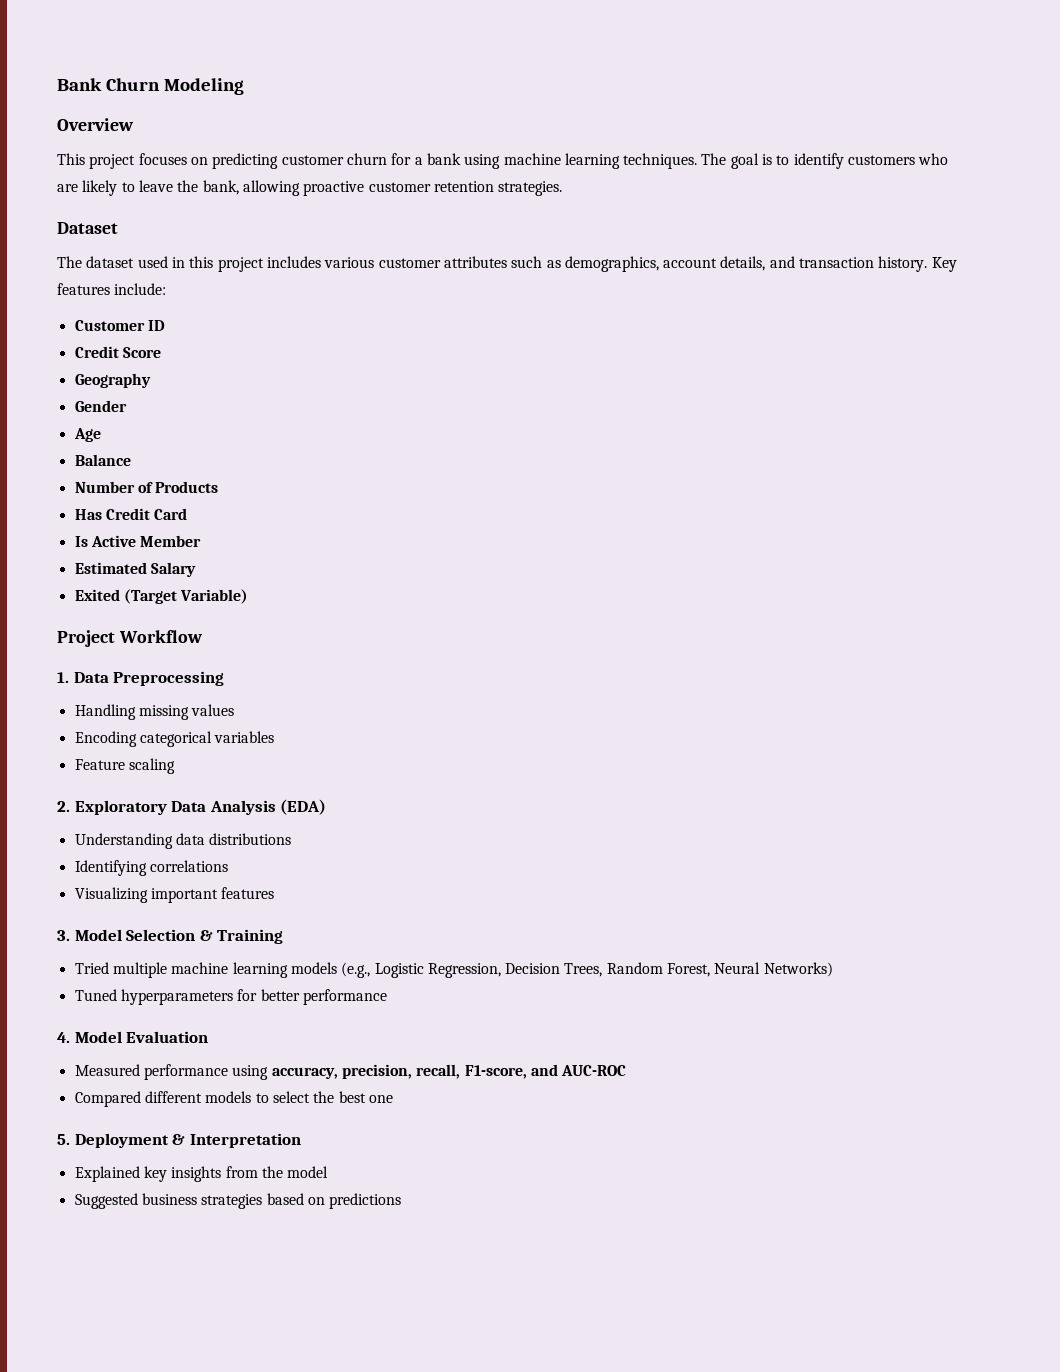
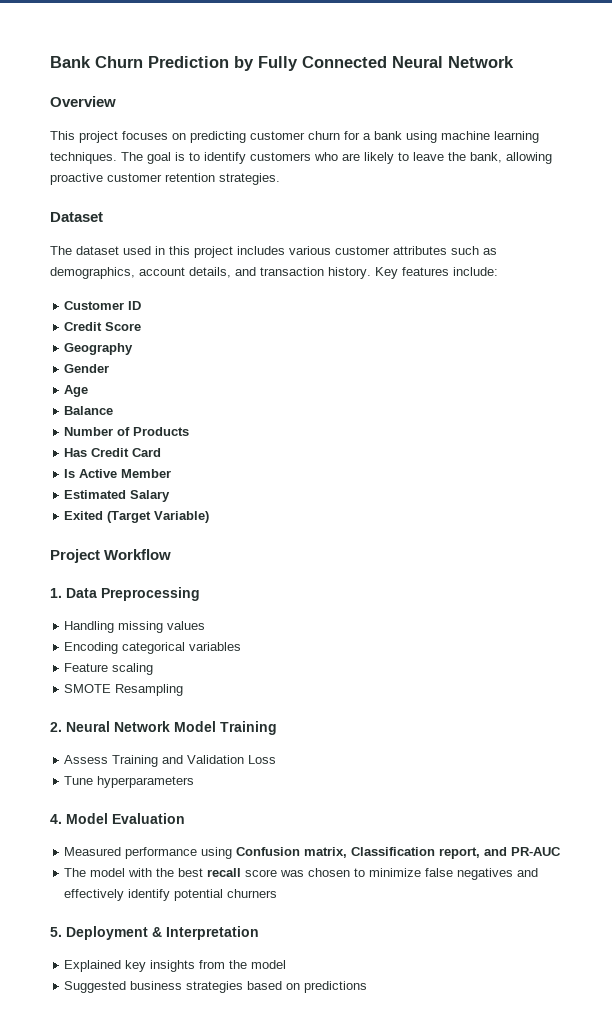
- Bank Churn Modeling
+ Bank Churn Prediction by Fully Connected Neural Network
+ SMOTE Resampling
- 2. Exploratory Data Analysis (EDA)
- Understanding data distributions
- Identifying correlations
- Visualizing important features
- 3. Model Selection & Training
- Tried multiple machine learning models (e.g., Logistic Regression, Decision Trees, Random Forest, Neural Networks)
- Tuned hyperparameters for better performance
+ 2. Neural Network Model Training
+ Assess Training and Validation Loss
+ Tune hyperparameters
- Measured performance using accuracy, precision, recall, F1-score, and AUC-ROC
- Compared different models to select the best one
+ Measured performance using Confusion matrix, Classification report, and PR-AUC
+ The model with the best recall score was chosen to minimize false negatives and effectively identify potential churners

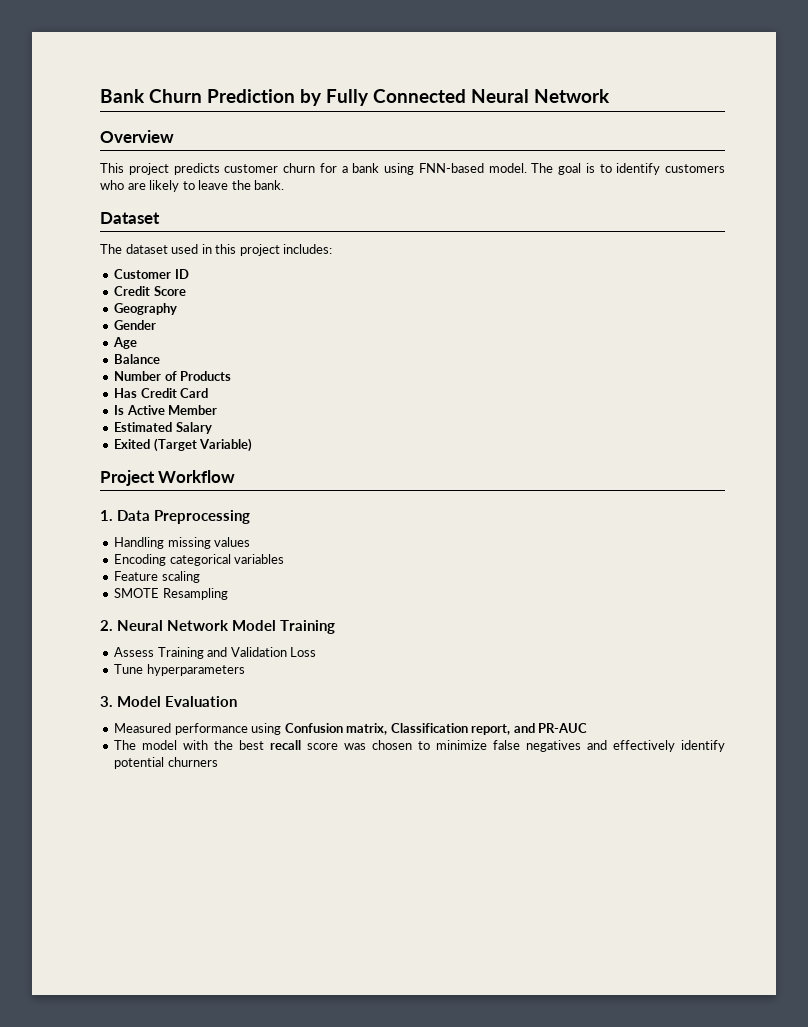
- This project focuses on predicting customer churn for a bank using machine learning techniques.
+ This project predicts customer churn for a bank using FNN-based model.
- The goal is to identify customers who are likely to leave the bank, allowing proactive customer retention strategies.
+ The goal is to identify customers who are likely to leave the bank.
- The dataset used in this project includes various customer attributes such as demographics, account details, and transaction history. Key features include:
+ The dataset used in this project includes:
- 4. Model Evaluation
+ 3. Model Evaluation
- 5. Deployment & Interpretation
- Explained key insights from the model
- Suggested business strategies based on predictions

